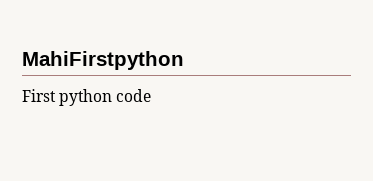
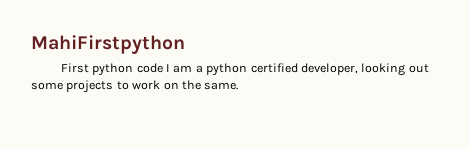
- First python code
+ First python code I am a python certified developer, looking out some projects to work on the same.

